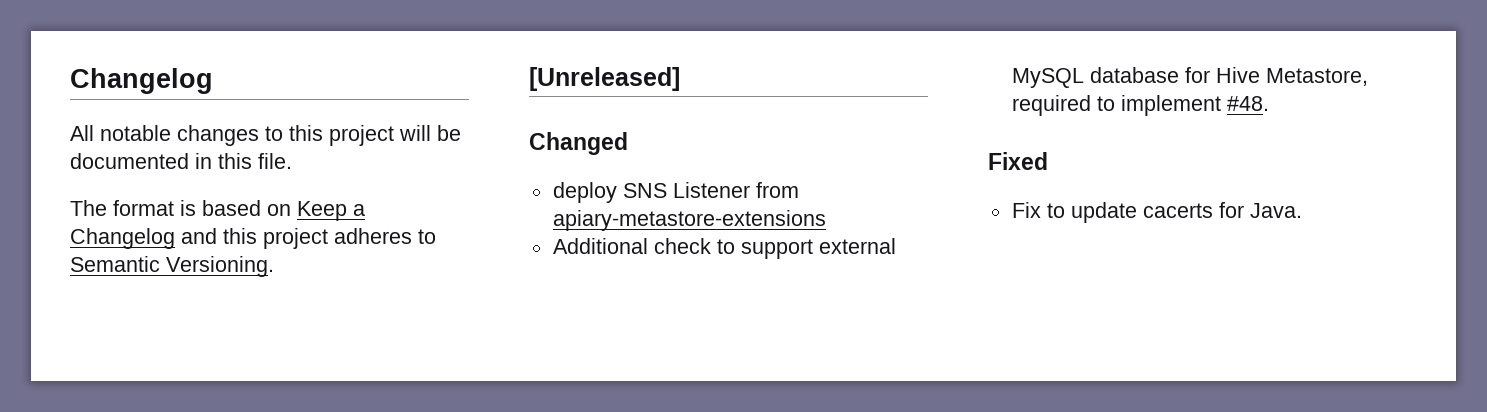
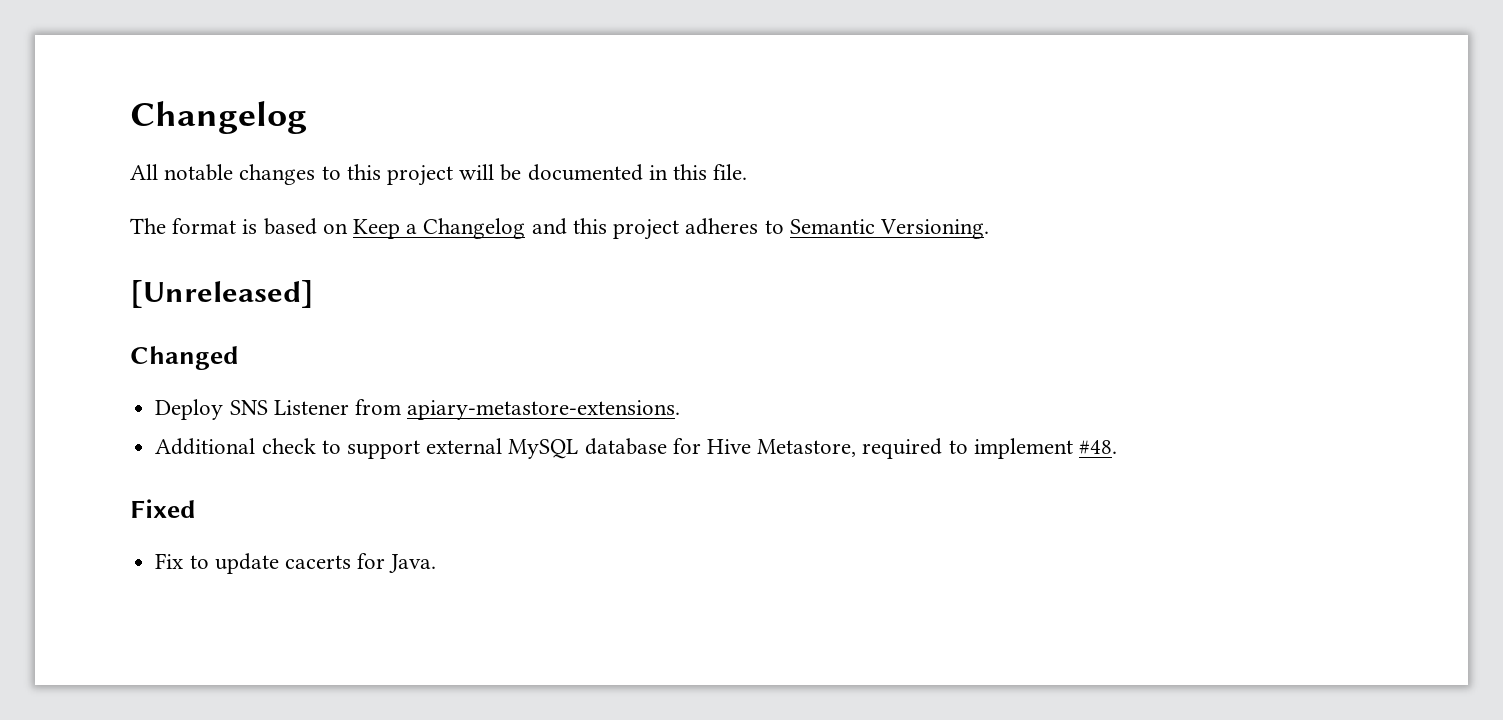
- deploy SNS Listener from apiary-metastore-extensions
+ Deploy SNS Listener from apiary-metastore-extensions.

